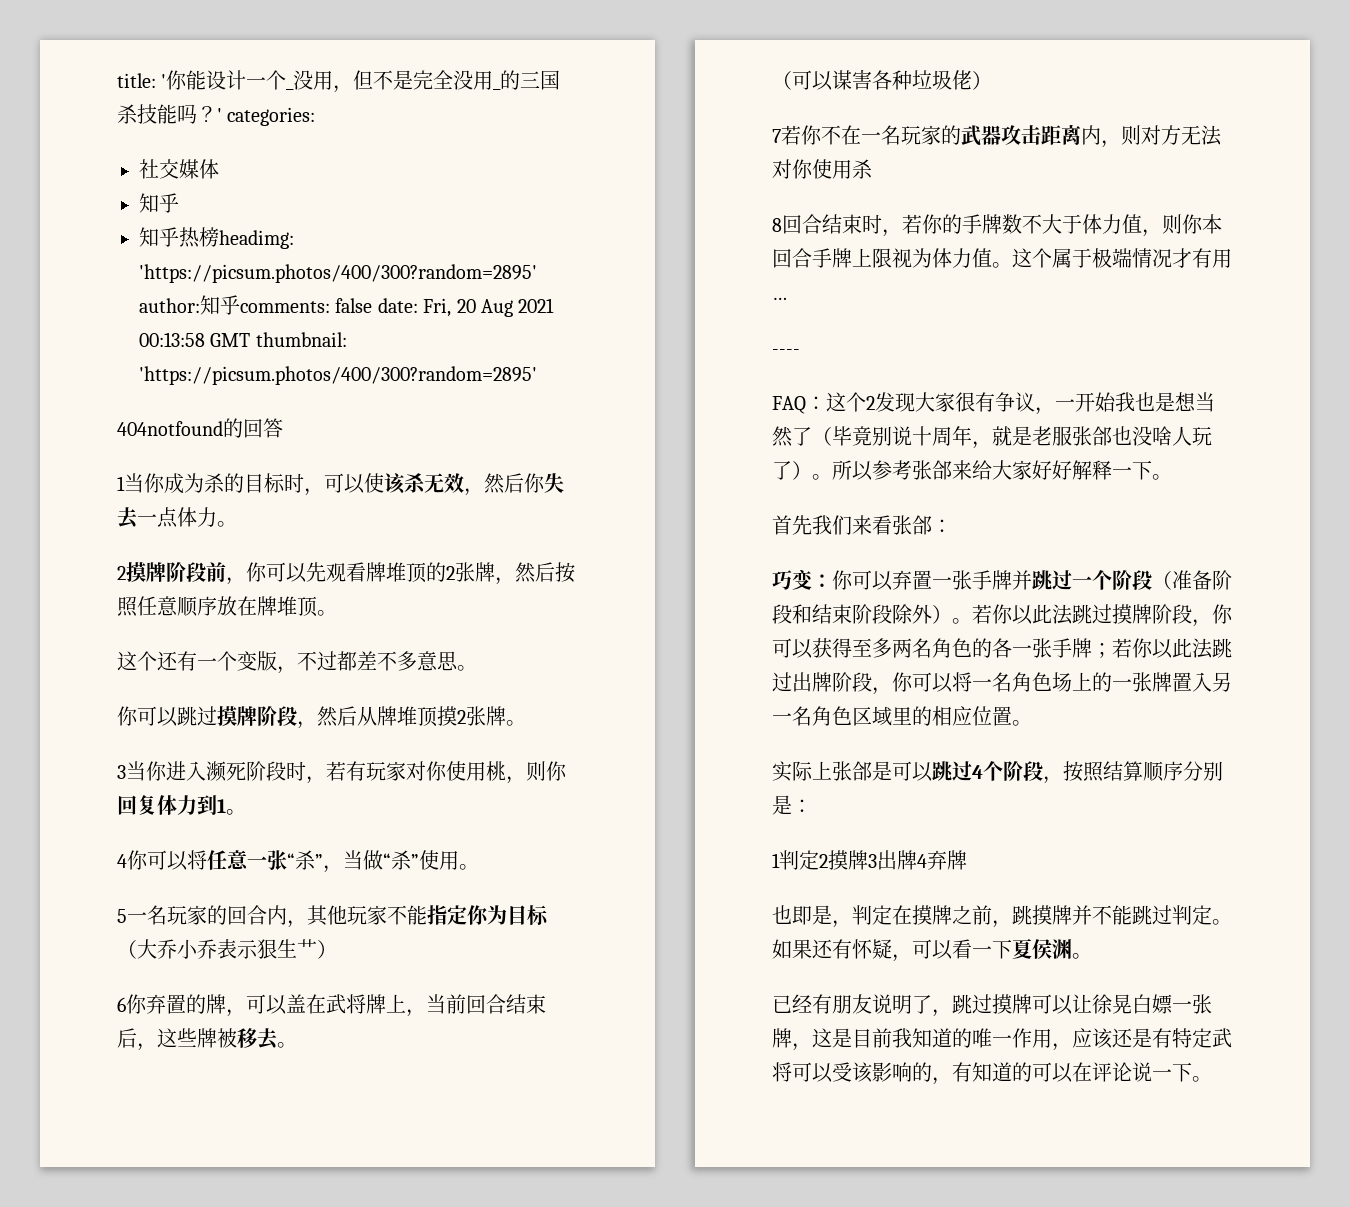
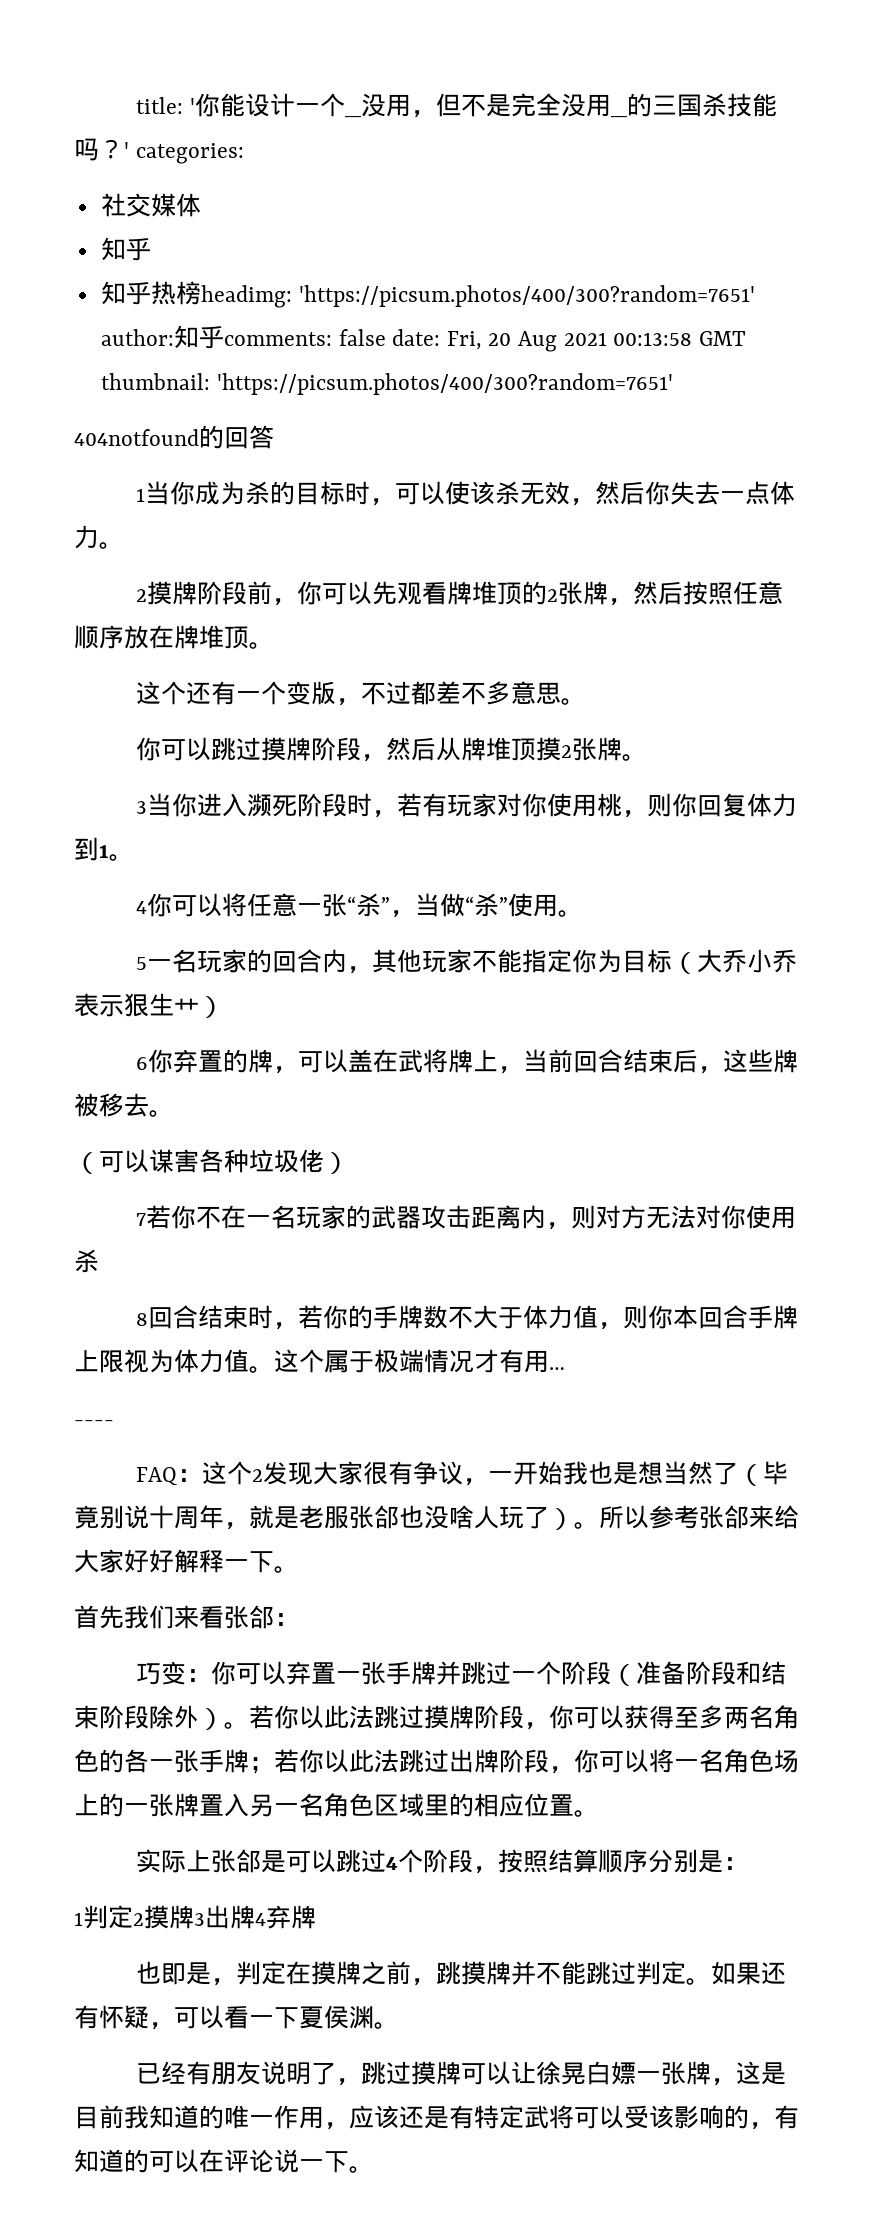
- 知乎热榜headimg: 'https://picsum.photos/400/300?random=2895' author:知乎comments: false date: Fri, 20 Aug 2021 00:13:58 GMT thumbnail: 'https://picsum.photos/400/300?random=2895'
+ 知乎热榜headimg: 'https://picsum.photos/400/300?random=7651' author:知乎comments: false date: Fri, 20 Aug 2021 00:13:58 GMT thumbnail: 'https://picsum.photos/400/300?random=7651'

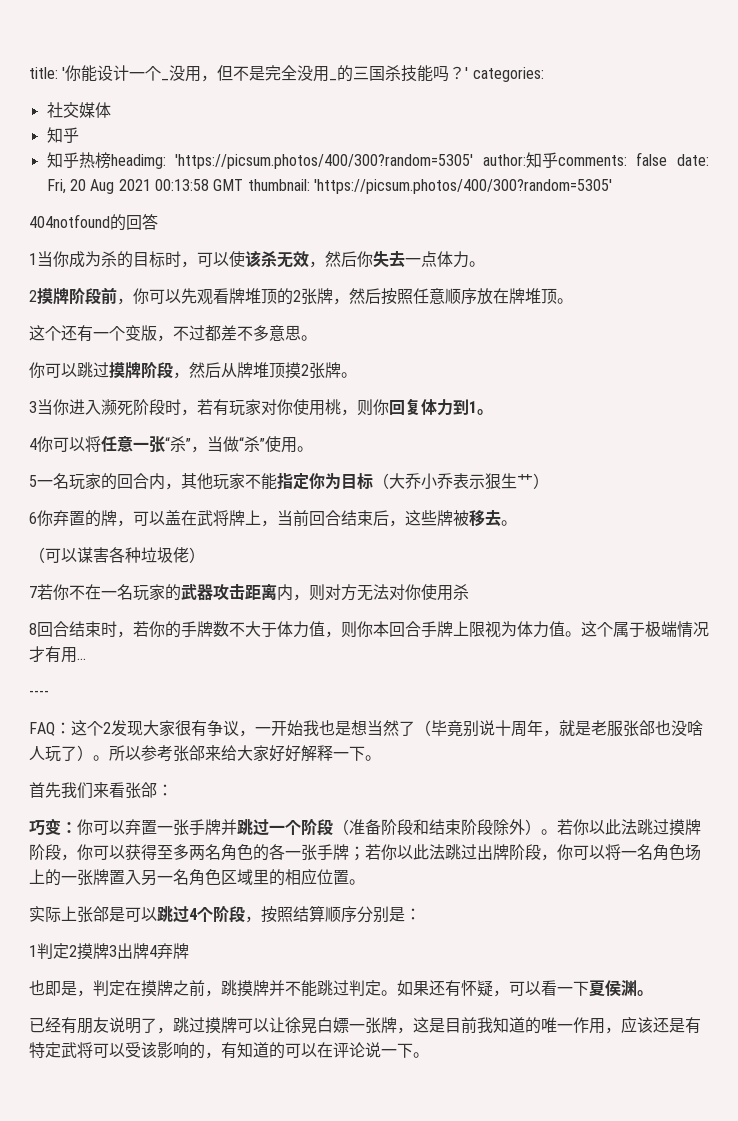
- 知乎热榜headimg: 'https://picsum.photos/400/300?random=7651' author:知乎comments: false date: Fri, 20 Aug 2021 00:13:58 GMT thumbnail: 'https://picsum.photos/400/300?random=7651'
+ 知乎热榜headimg: 'https://picsum.photos/400/300?random=5305' author:知乎comments: false date: Fri, 20 Aug 2021 00:13:58 GMT thumbnail: 'https://picsum.photos/400/300?random=5305'

